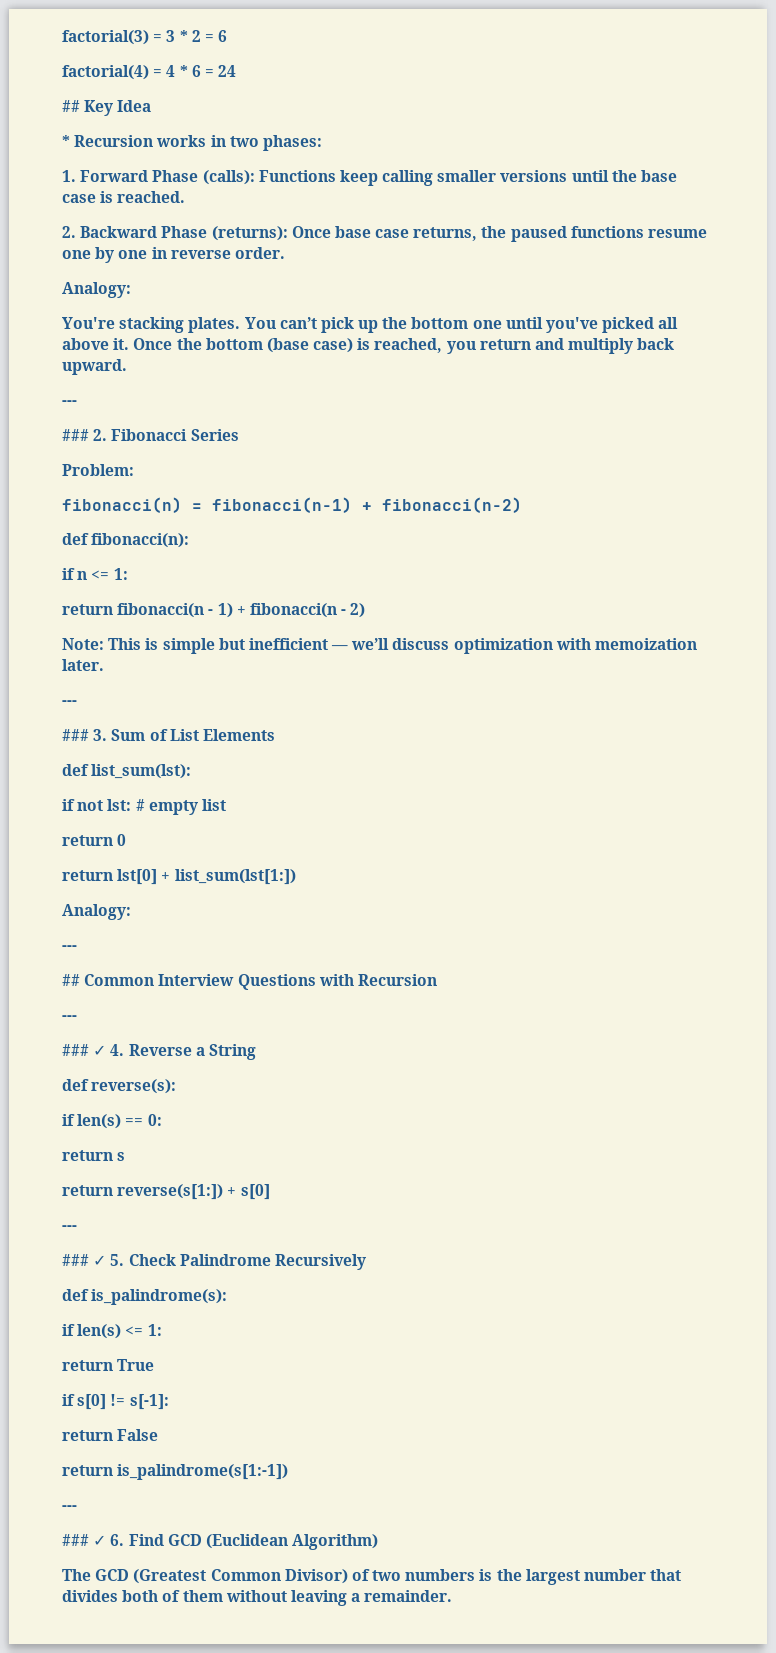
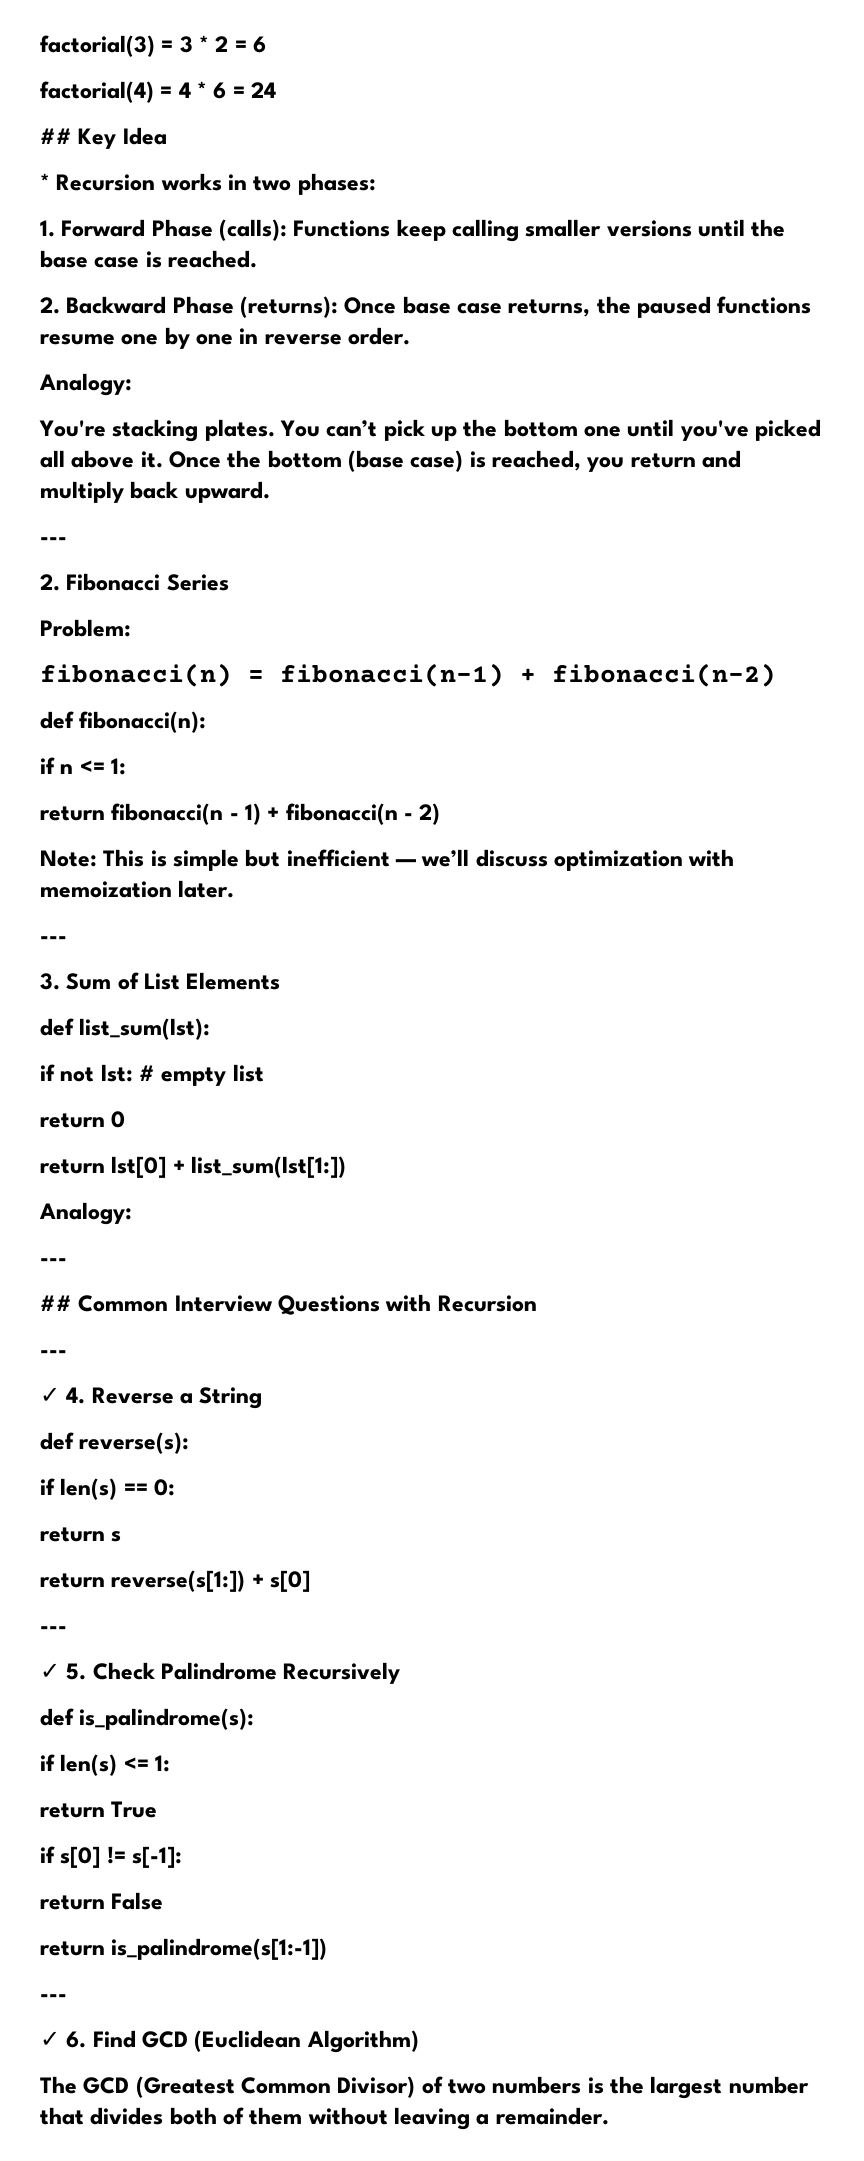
- ### 2. Fibonacci Series
+ 2. Fibonacci Series
- ### 3. Sum of List Elements
+ 3. Sum of List Elements
- ### ✓ 4. Reverse a String
+ ✓ 4. Reverse a String
- ### ✓ 5. Check Palindrome Recursively
+ ✓ 5. Check Palindrome Recursively
- ### ✓ 6. Find GCD (Euclidean Algorithm)
+ ✓ 6. Find GCD (Euclidean Algorithm)

